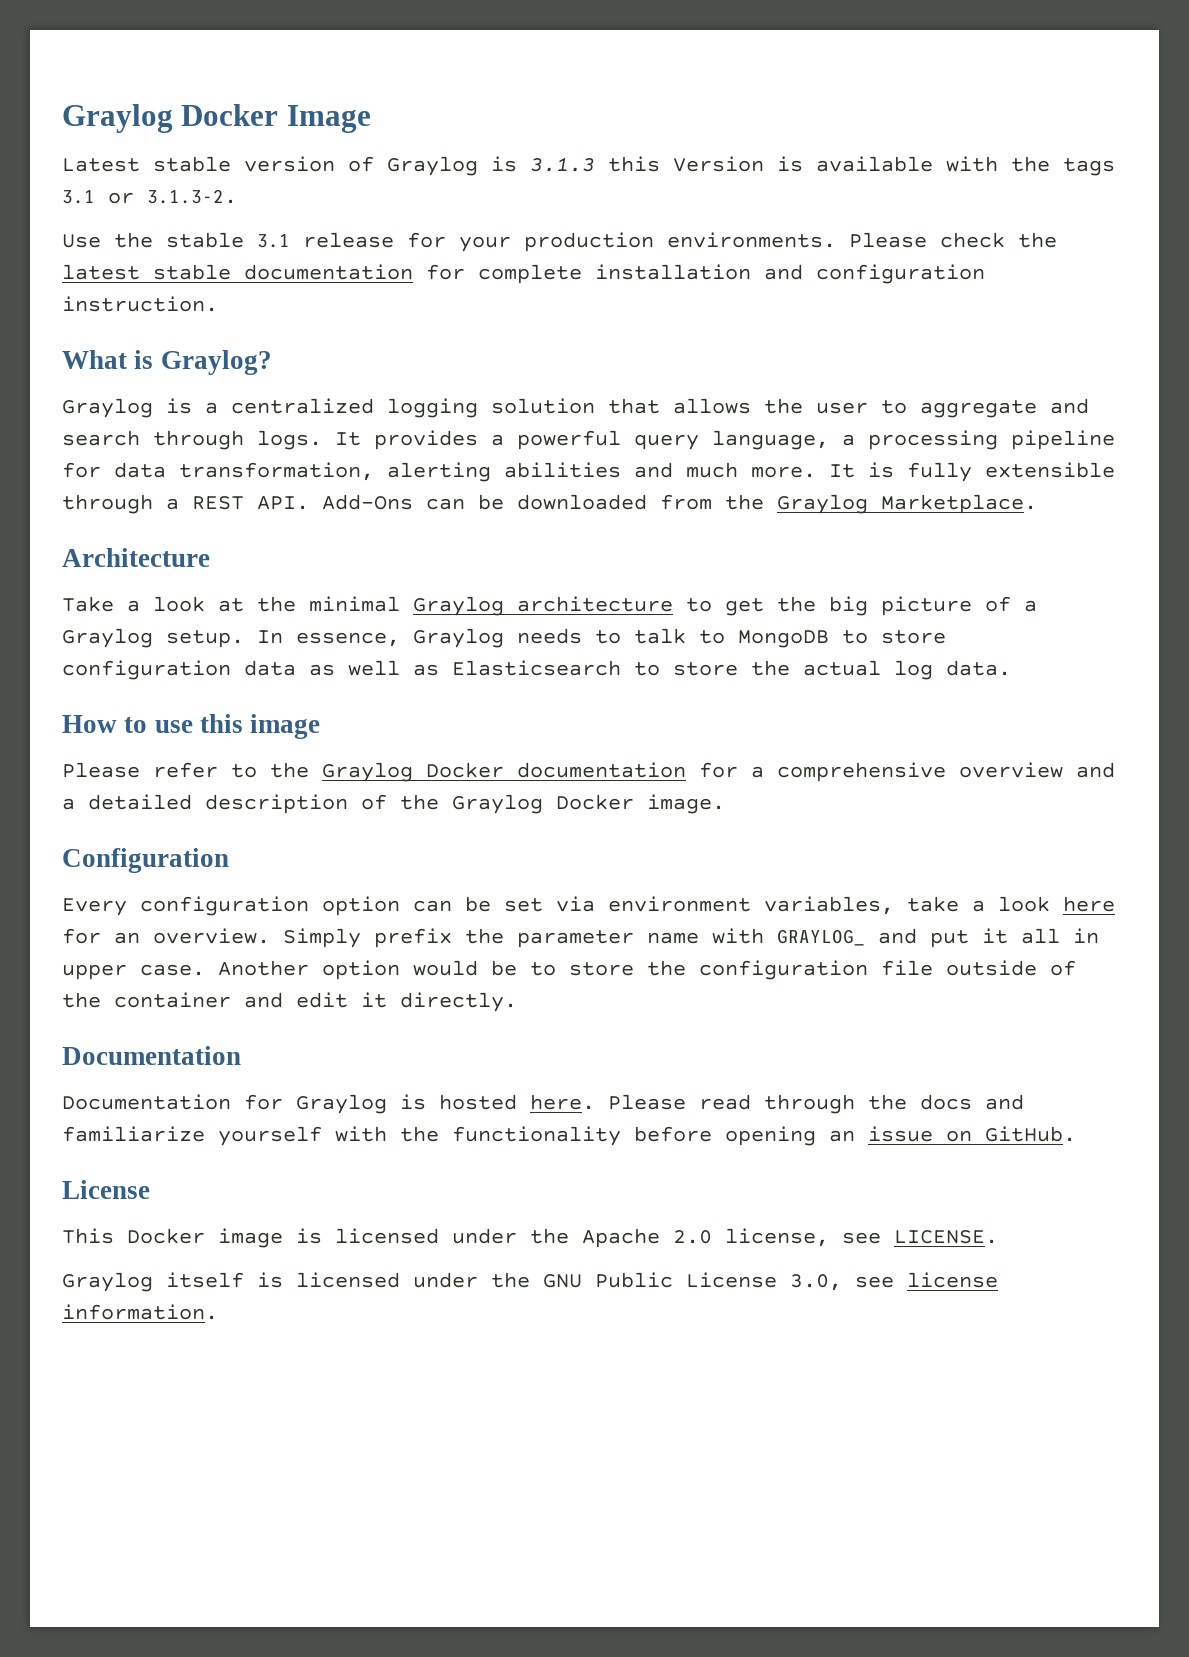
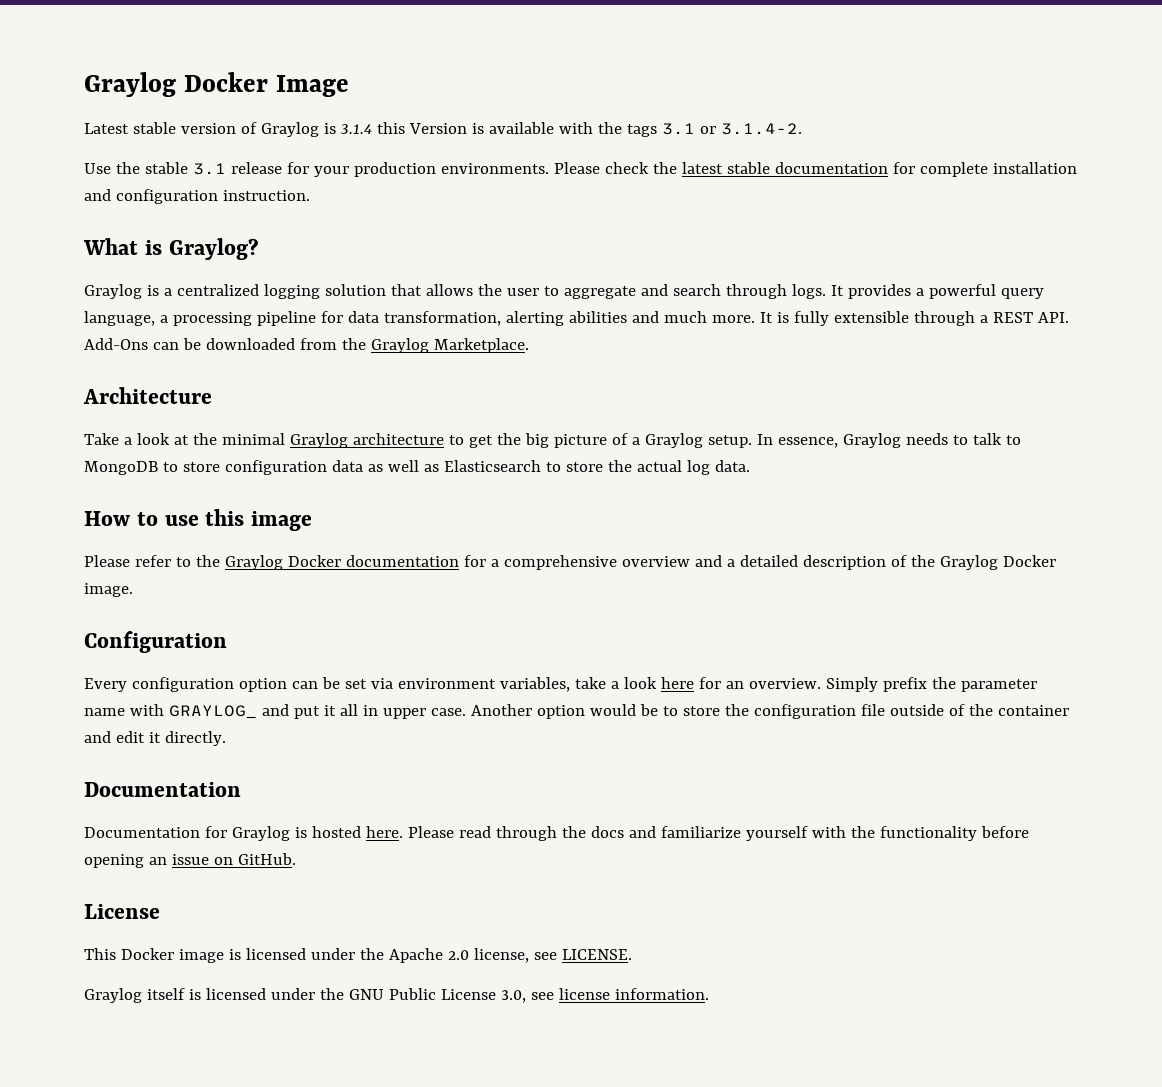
- Latest stable version of Graylog is 3.1.3 this Version is available with the tags 3.1 or 3.1.3-2.
+ Latest stable version of Graylog is 3.1.4 this Version is available with the tags 3.1 or 3.1.4-2.

